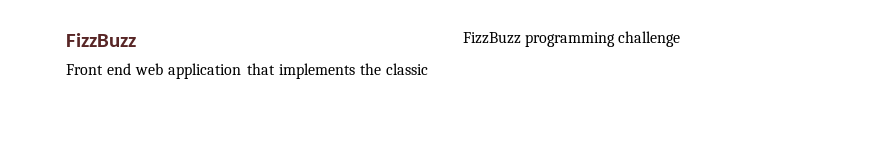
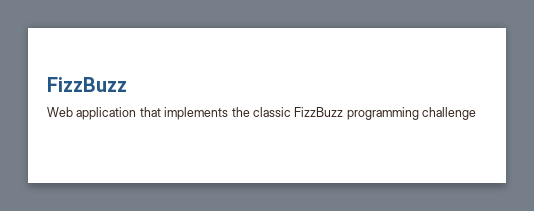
- Front end web application that implements the classic FizzBuzz programming challenge
+ Web application that implements the classic FizzBuzz programming challenge

